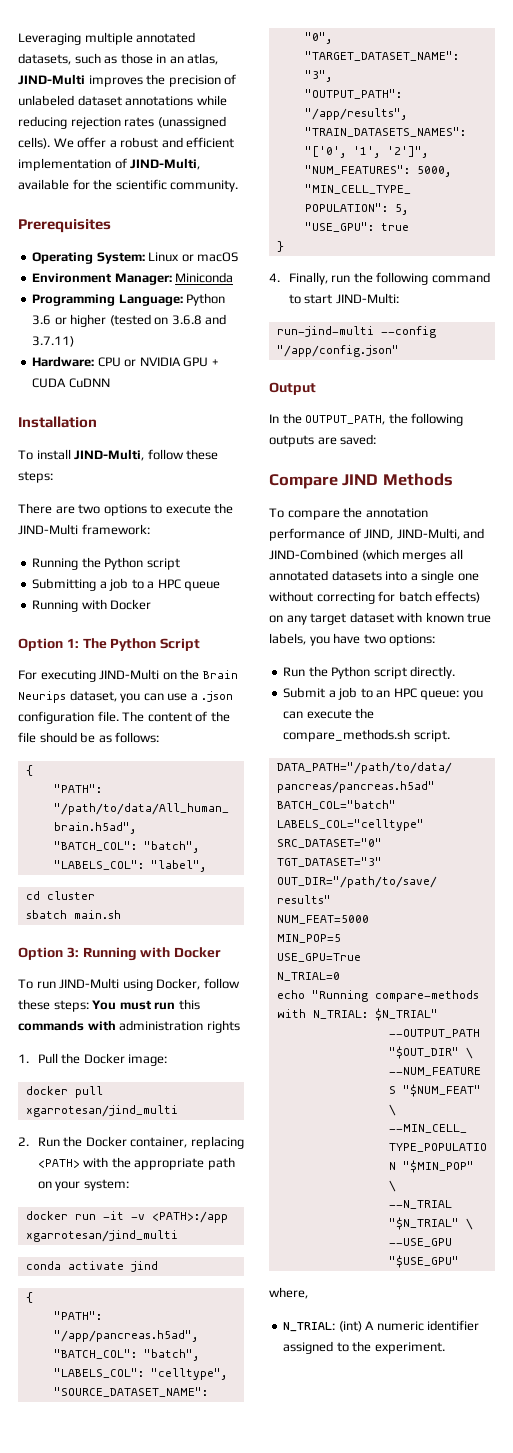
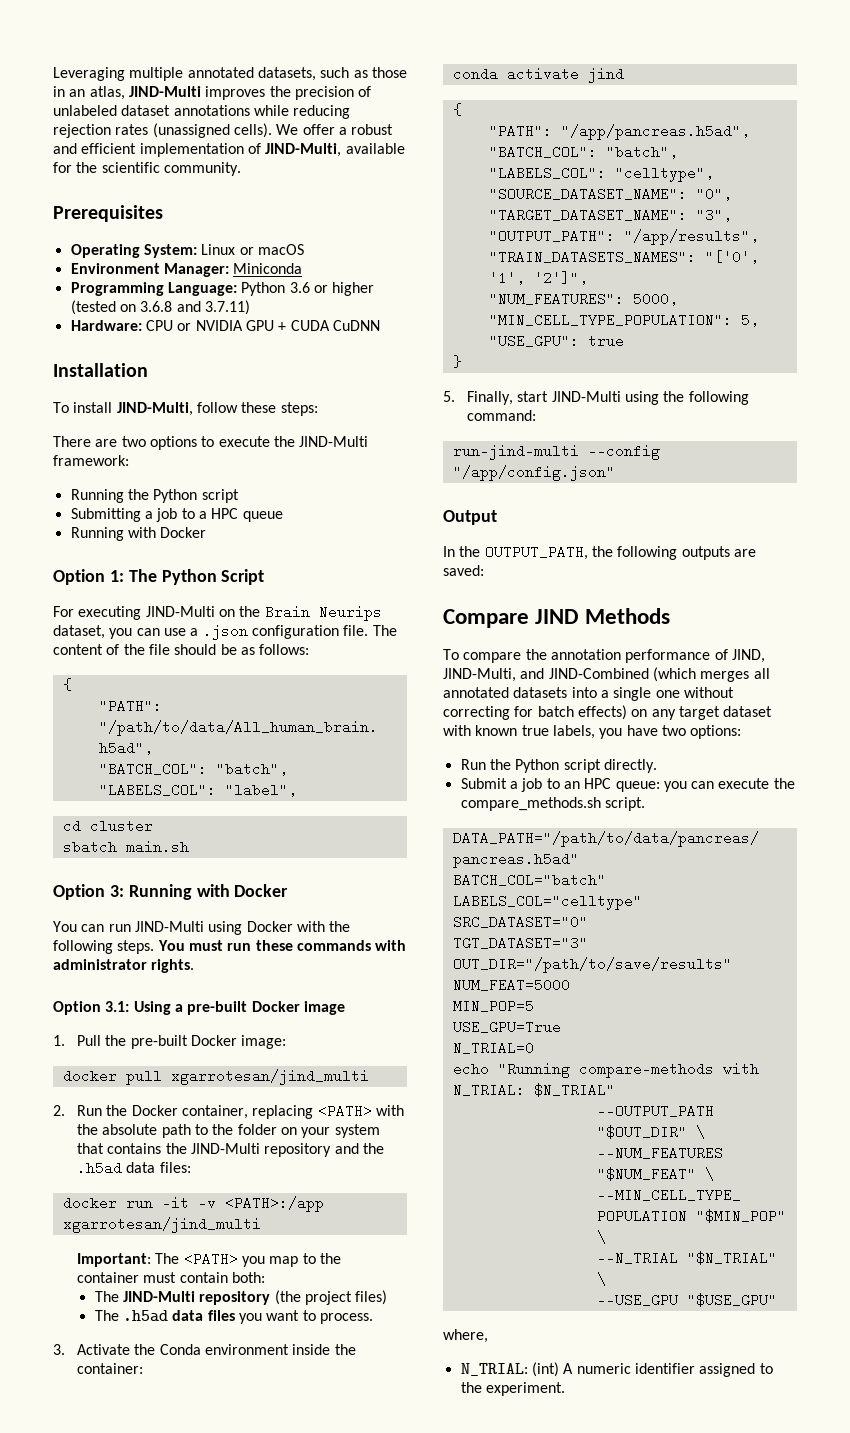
- To run JIND-Multi using Docker, follow these steps: You must run this commands with administration rights
+ You can run JIND-Multi using Docker with the following steps. You must run these commands with administrator rights.
+ Option 3.1: Using a pre-built Docker image
- 1. Pull the Docker image:
+ 1. Pull the pre-built Docker image:
- 2. Run the Docker container, replacing <PATH> with the appropriate path on your system:
+ 2. Run the Docker container, replacing <PATH> with the absolute path to the folder on your system that contains the JIND-Multi repository and the .h5ad data files:
+ Important: The <PATH> you map to the container must contain both:
+ The JIND-Multi repository (the project files)
+ The .h5ad data files you want to process.
+ 3. Activate the Conda environment inside the container:
- 4. Finally, run the following command to start JIND-Multi:
+ 5. Finally, start JIND-Multi using the following command:

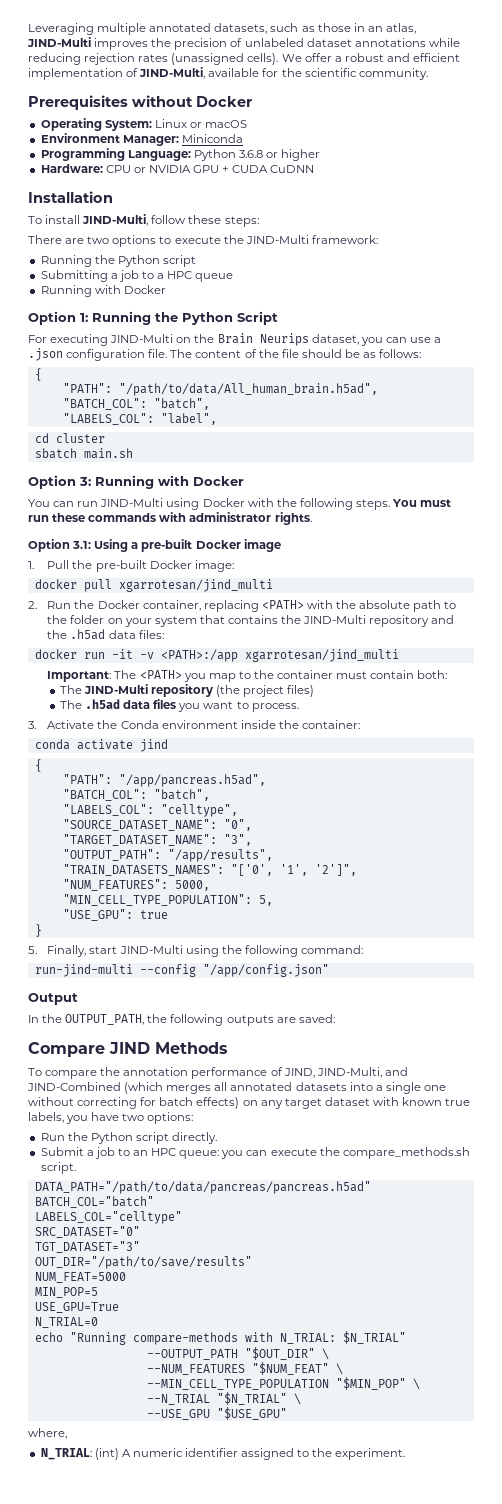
- Prerequisites
+ Prerequisites without Docker
- Programming Language: Python 3.6 or higher (tested on 3.6.8 and 3.7.11)
+ Programming Language: Python 3.6.8 or higher
- Option 1: The Python Script
+ Option 1: Running the Python Script

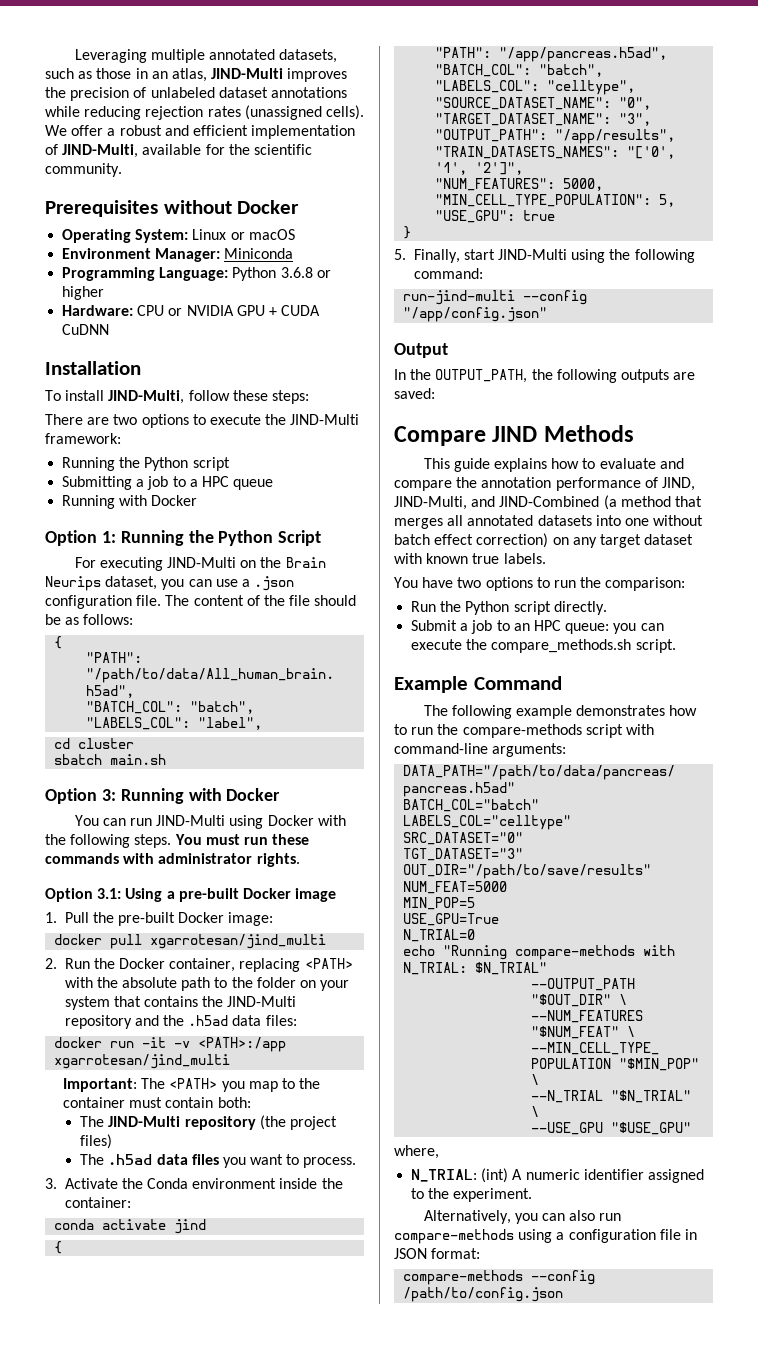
- To compare the annotation performance of JIND, JIND-Multi, and JIND-Combined (which merges all annotated datasets into a single one without correcting for batch effects) on any target dataset with known true labels, you have two options:
+ This guide explains how to evaluate and compare the annotation performance of JIND, JIND-Multi, and JIND-Combined (a method that merges all annotated datasets into one without batch effect correction) on any target dataset with known true labels.
+ You have two options to run the comparison:
+ Example Command
+ The following example demonstrates how to run the compare-methods script with command-line arguments:
+ Alternatively, you can also run compare-methods using a configuration file in JSON format:
+ compare-methods --config /path/to/config.json

